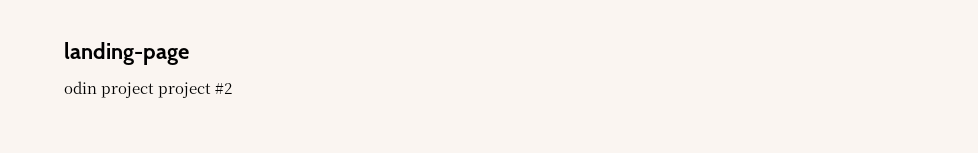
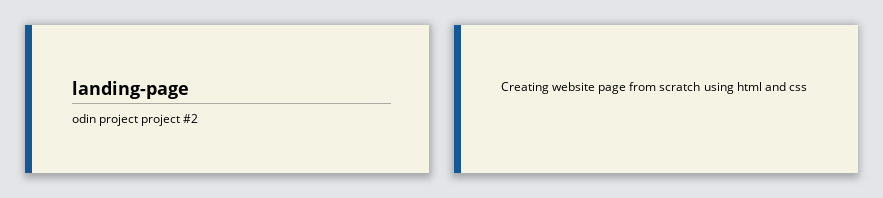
+ Creating website page from scratch using html and css

